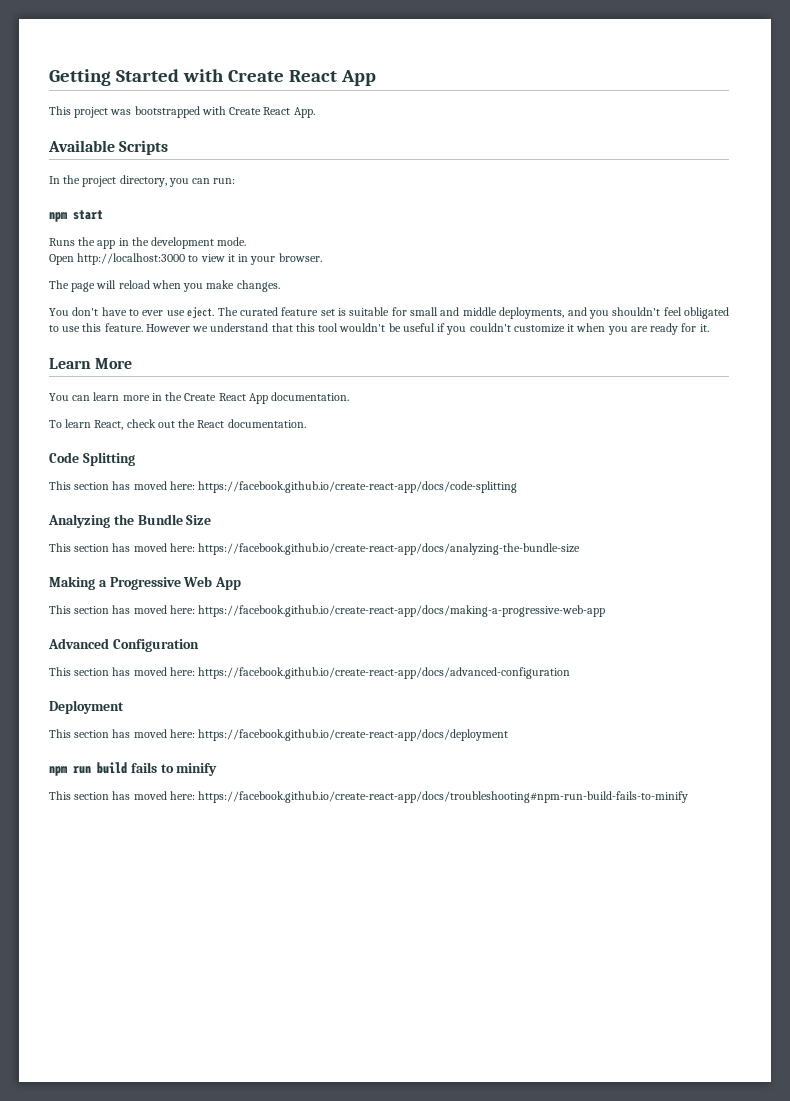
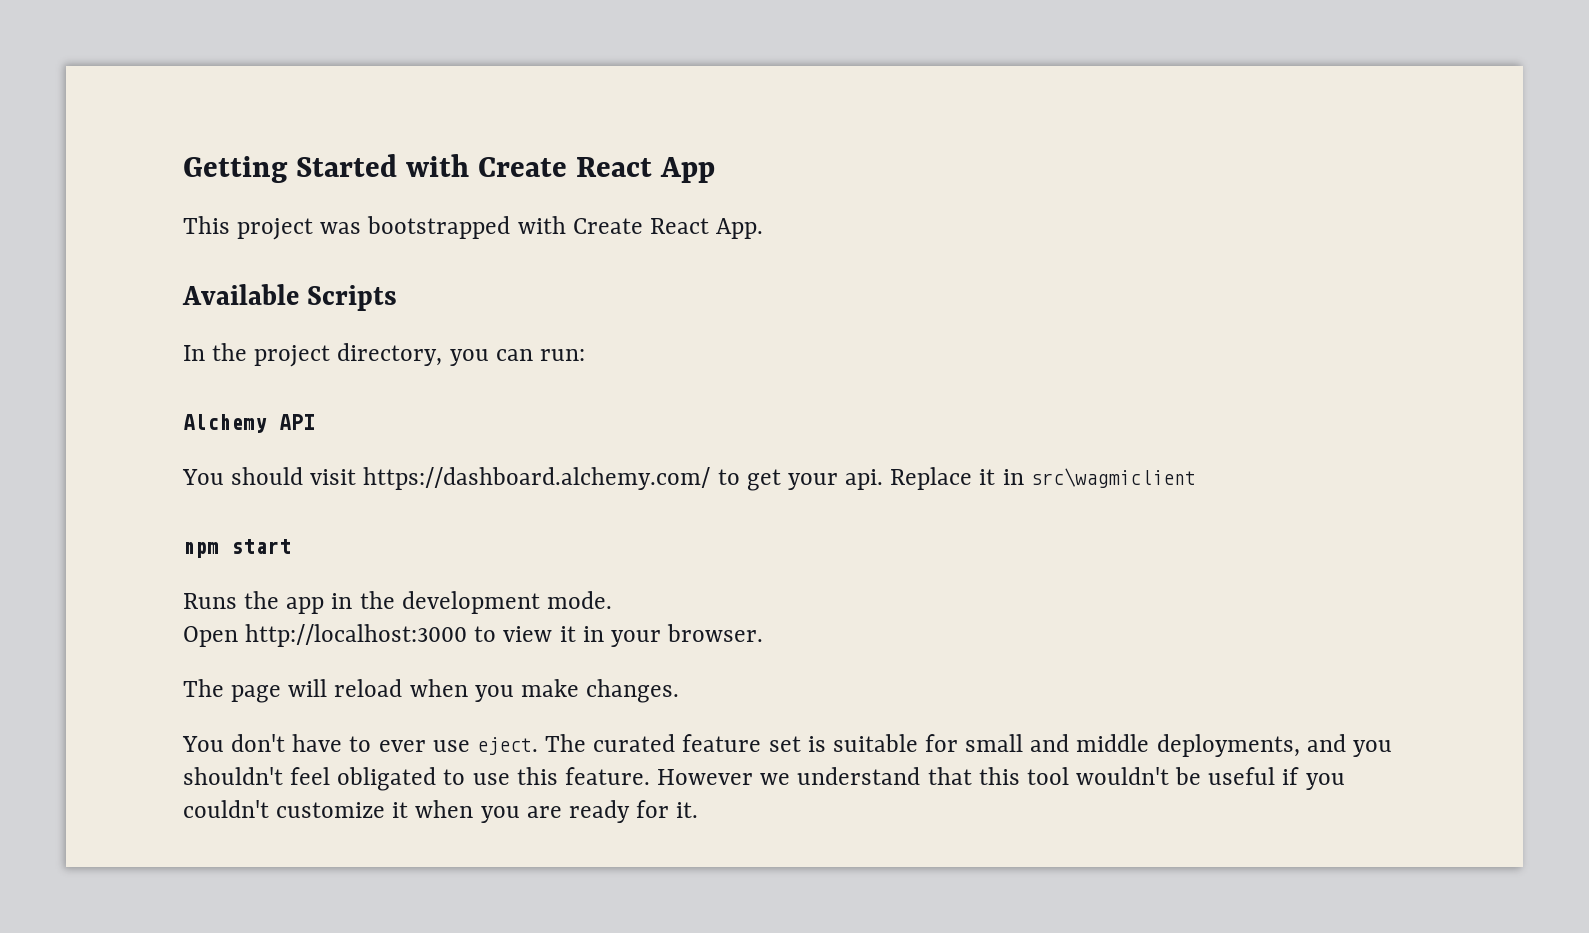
+ Alchemy API
+ You should visit https://dashboard.alchemy.com/ to get your api. Replace it in src\wagmiclient
- Learn More
- You can learn more in the Create React App documentation.
- To learn React, check out the React documentation.
- Code Splitting
- This section has moved here: https://facebook.github.io/create-react-app/docs/code-splitting
- Analyzing the Bundle Size
- This section has moved here: https://facebook.github.io/create-react-app/docs/analyzing-the-bundle-size
- Making a Progressive Web App
- This section has moved here: https://facebook.github.io/create-react-app/docs/making-a-progressive-web-app
- Advanced Configuration
- This section has moved here: https://facebook.github.io/create-react-app/docs/advanced-configuration
- Deployment
- This section has moved here: https://facebook.github.io/create-react-app/docs/deployment
- npm run build fails to minify
- This section has moved here: https://facebook.github.io/create-react-app/docs/troubleshooting#npm-run-build-fails-to-minify

